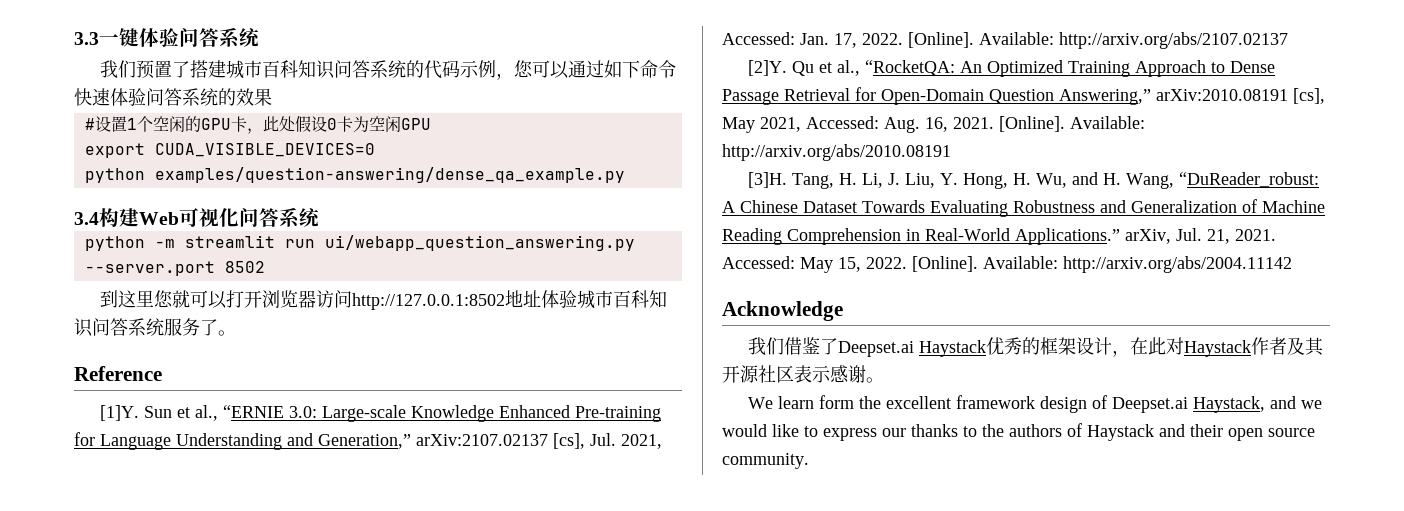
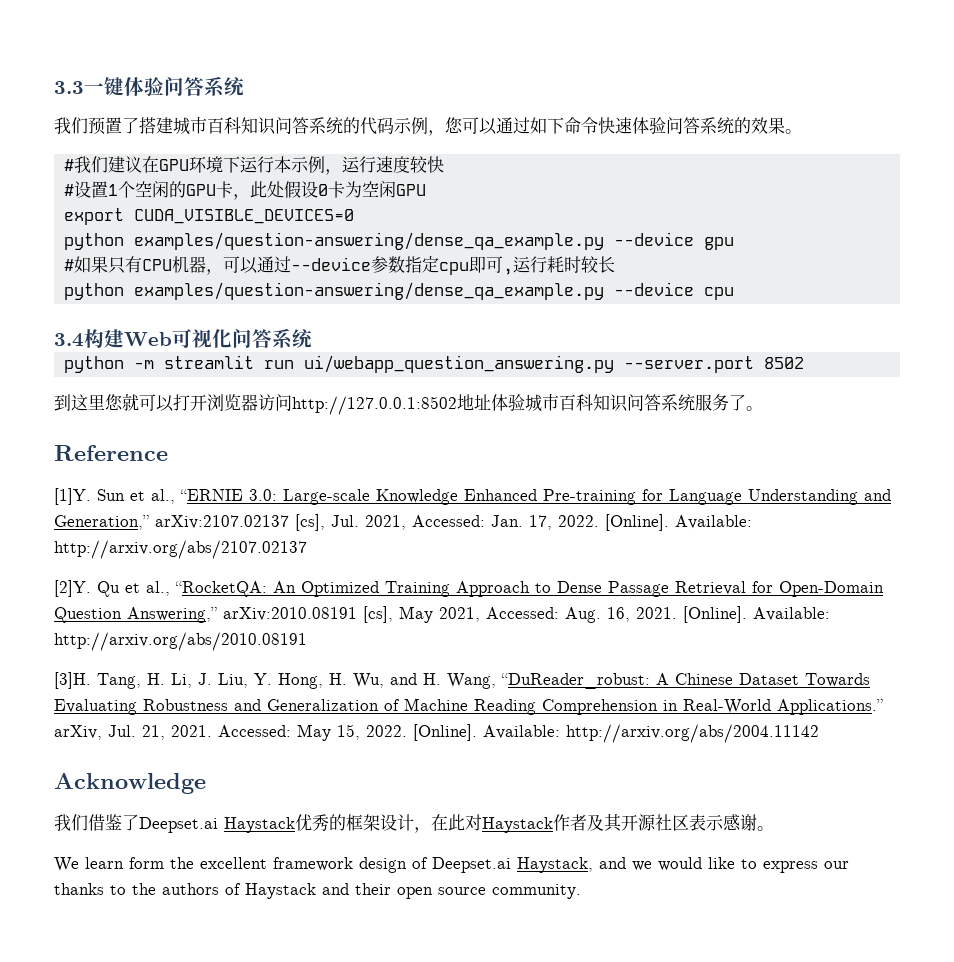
- 我们预置了搭建城市百科知识问答系统的代码示例，您可以通过如下命令快速体验问答系统的效果
+ 我们预置了搭建城市百科知识问答系统的代码示例，您可以通过如下命令快速体验问答系统的效果。
+ #我们建议在GPU环境下运行本示例，运行速度较快
- python examples/question-answering/dense_qa_example.py
+ python examples/question-answering/dense_qa_example.py --device gpu
+ #如果只有CPU机器，可以通过--device参数指定cpu即可,运行耗时较长
+ python examples/question-answering/dense_qa_example.py --device cpu

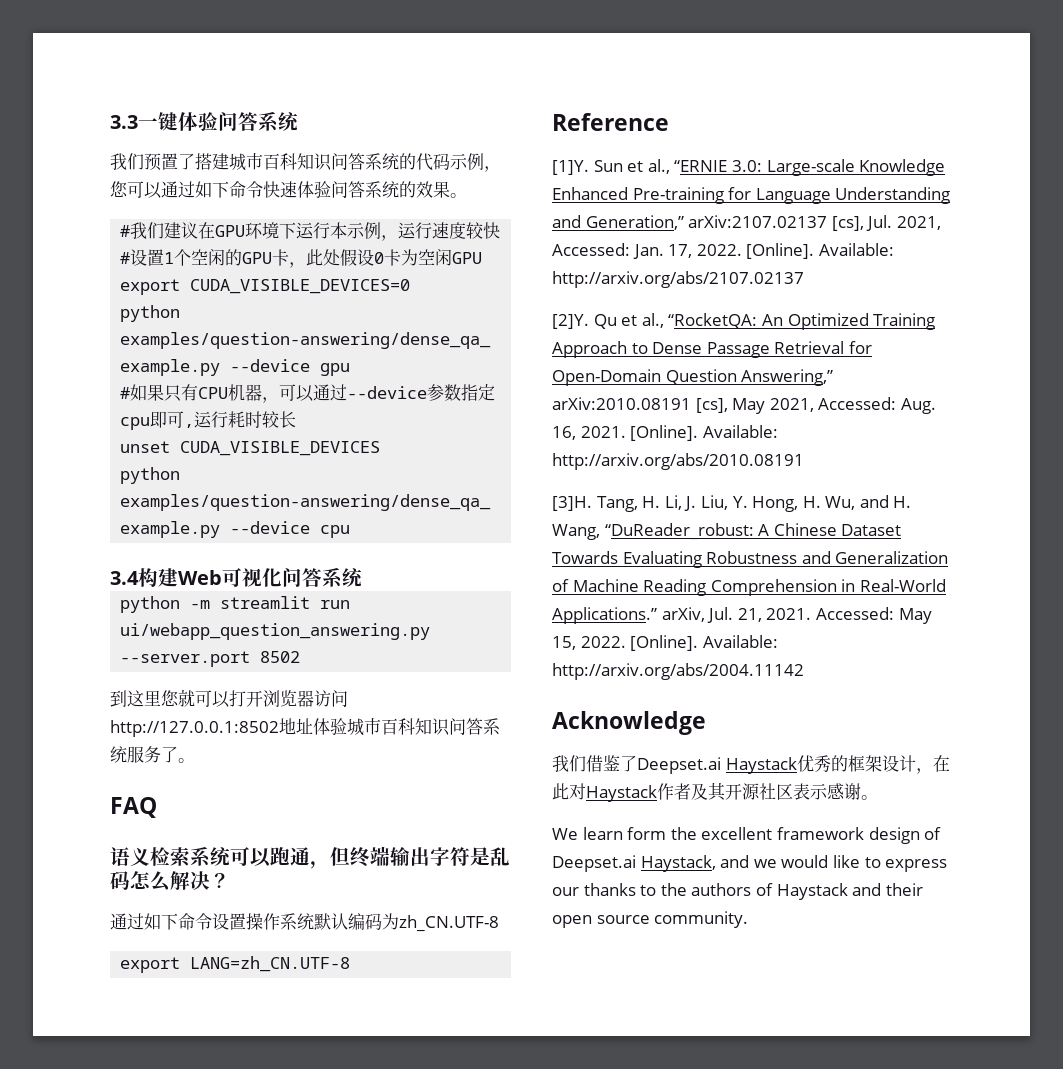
+ unset CUDA_VISIBLE_DEVICES
+ FAQ
+ 语义检索系统可以跑通，但终端输出字符是乱码怎么解决？
+ 通过如下命令设置操作系统默认编码为zh_CN.UTF-8
+ export LANG=zh_CN.UTF-8

